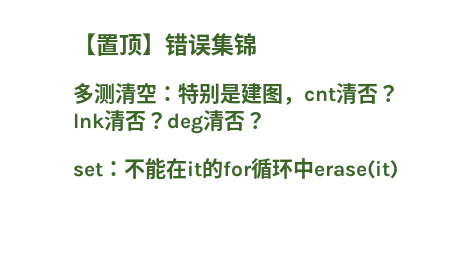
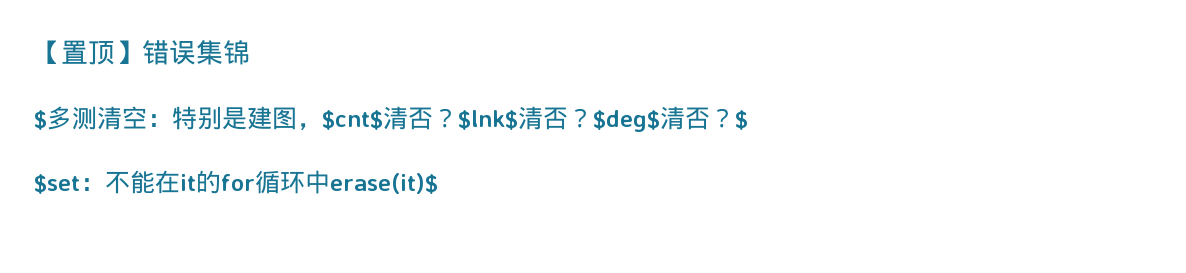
- 多测清空：特别是建图，cnt清否？lnk清否？deg清否？
- set：不能在it的for循环中erase(it)
+ $多测清空：特别是建图，$cnt$清否？$lnk$清否？$deg$清否？$
+ $set：不能在it的for循环中erase(it)$

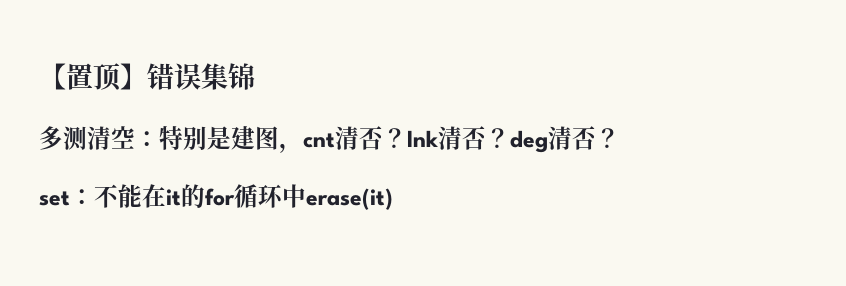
- $多测清空：特别是建图，$cnt$清否？$lnk$清否？$deg$清否？$
- $set：不能在it的for循环中erase(it)$
+ 多测清空：特别是建图，cnt清否？lnk清否？deg清否？
+ set：不能在it的for循环中erase(it)

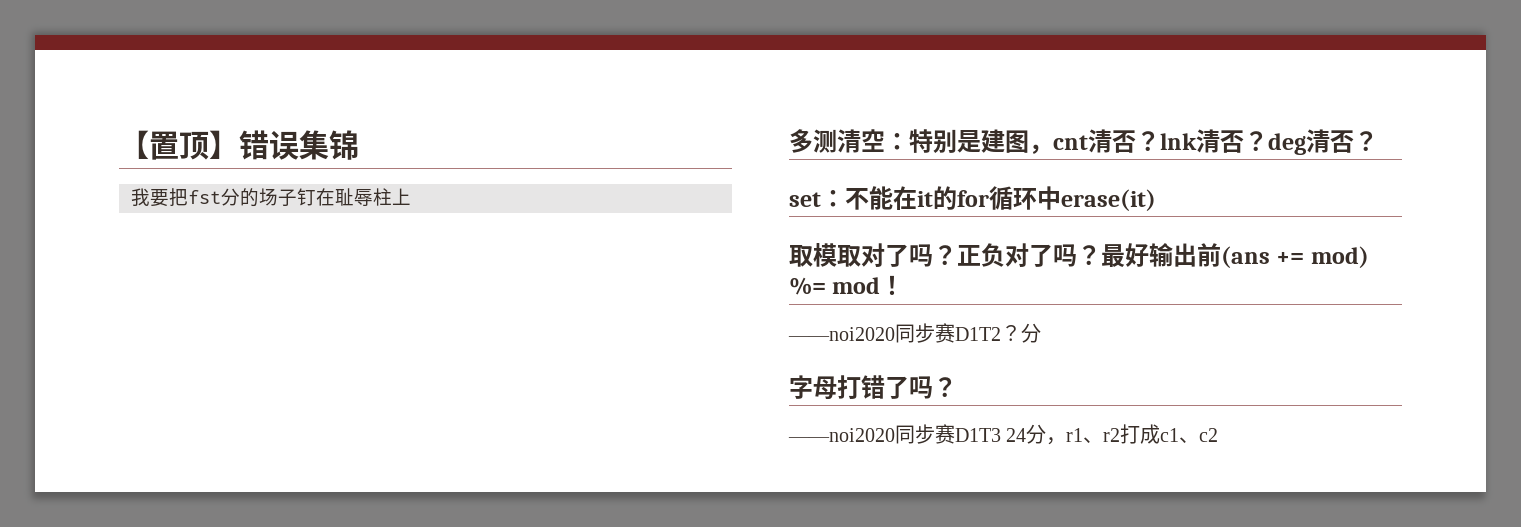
+ 我要把fst分的场子钉在耻辱柱上
+ 取模取对了吗？正负对了吗？最好输出前(ans += mod) %= mod！
+ ——noi2020同步赛D1T2？分
+ 字母打错了吗？
+ ——noi2020同步赛D1T3 24分，r1、r2打成c1、c2

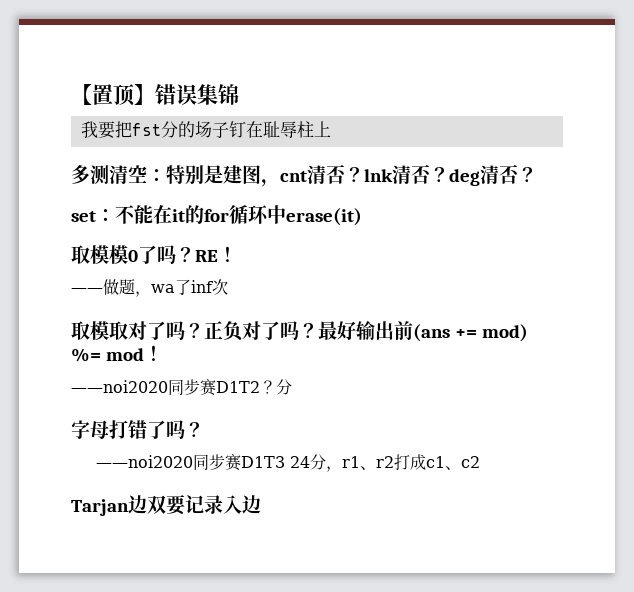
+ 取模模0了吗？RE！
+ ——做题，wa了inf次
+ Tarjan边双要记录入边

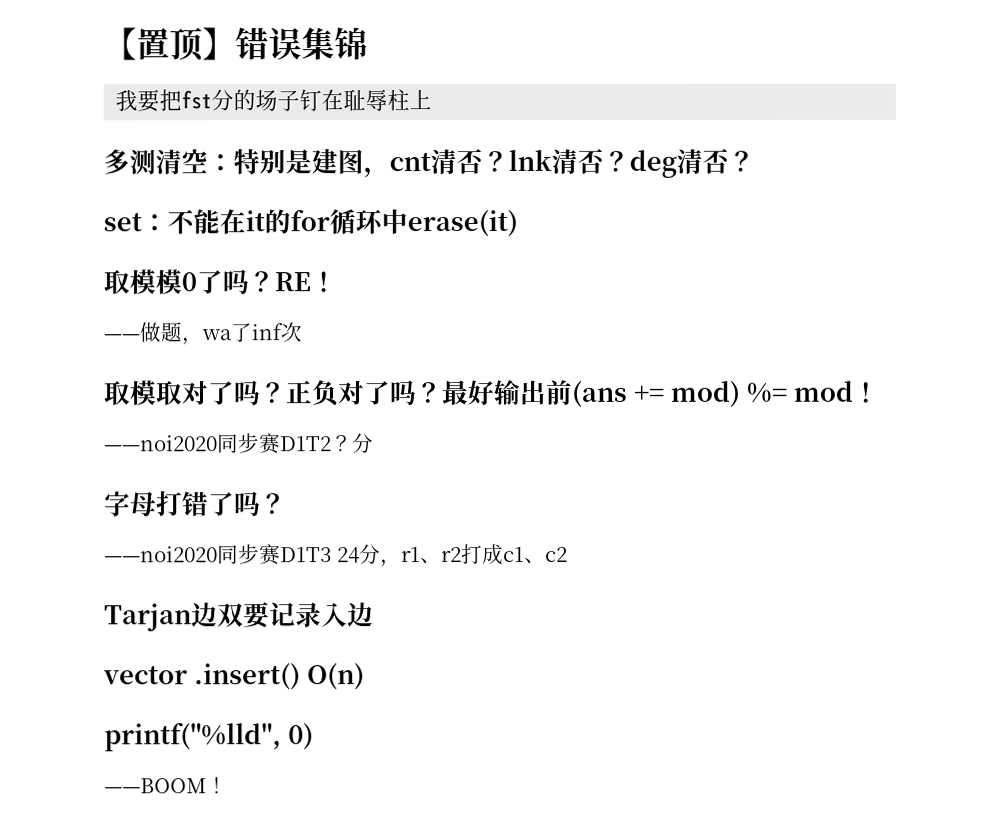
+ vector .insert() O(n)
+ printf("%lld", 0)
+ ——BOOM！

